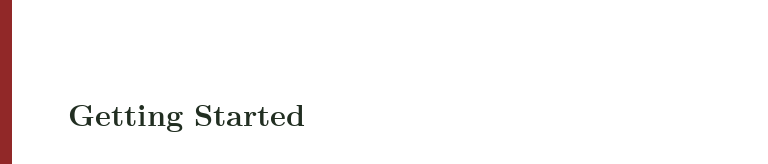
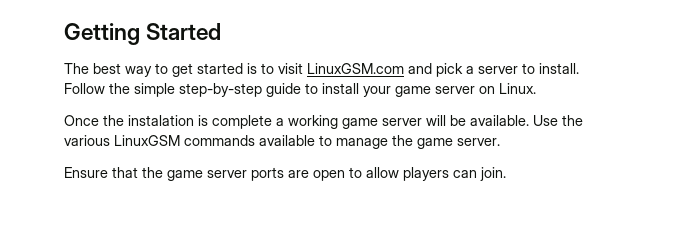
+ The best way to get started is to visit LinuxGSM.com and pick a server to install. Follow the simple step-by-step guide to install your game server on Linux.
+ Once the instalation is complete a working game server will be available. Use the various LinuxGSM commands available to manage the game server.
+ Ensure that the game server ports are open to allow players can join.

